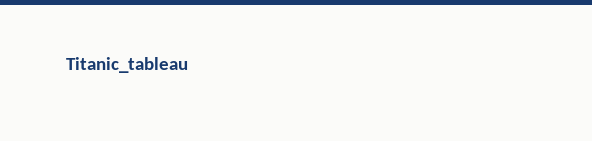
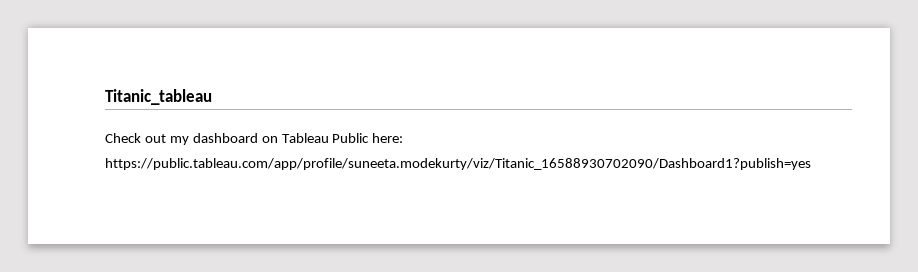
+ Check out my dashboard on Tableau Public here: https://public.tableau.com/app/profile/suneeta.modekurty/viz/Titanic_16588930702090/Dashboard1?publish=yes

